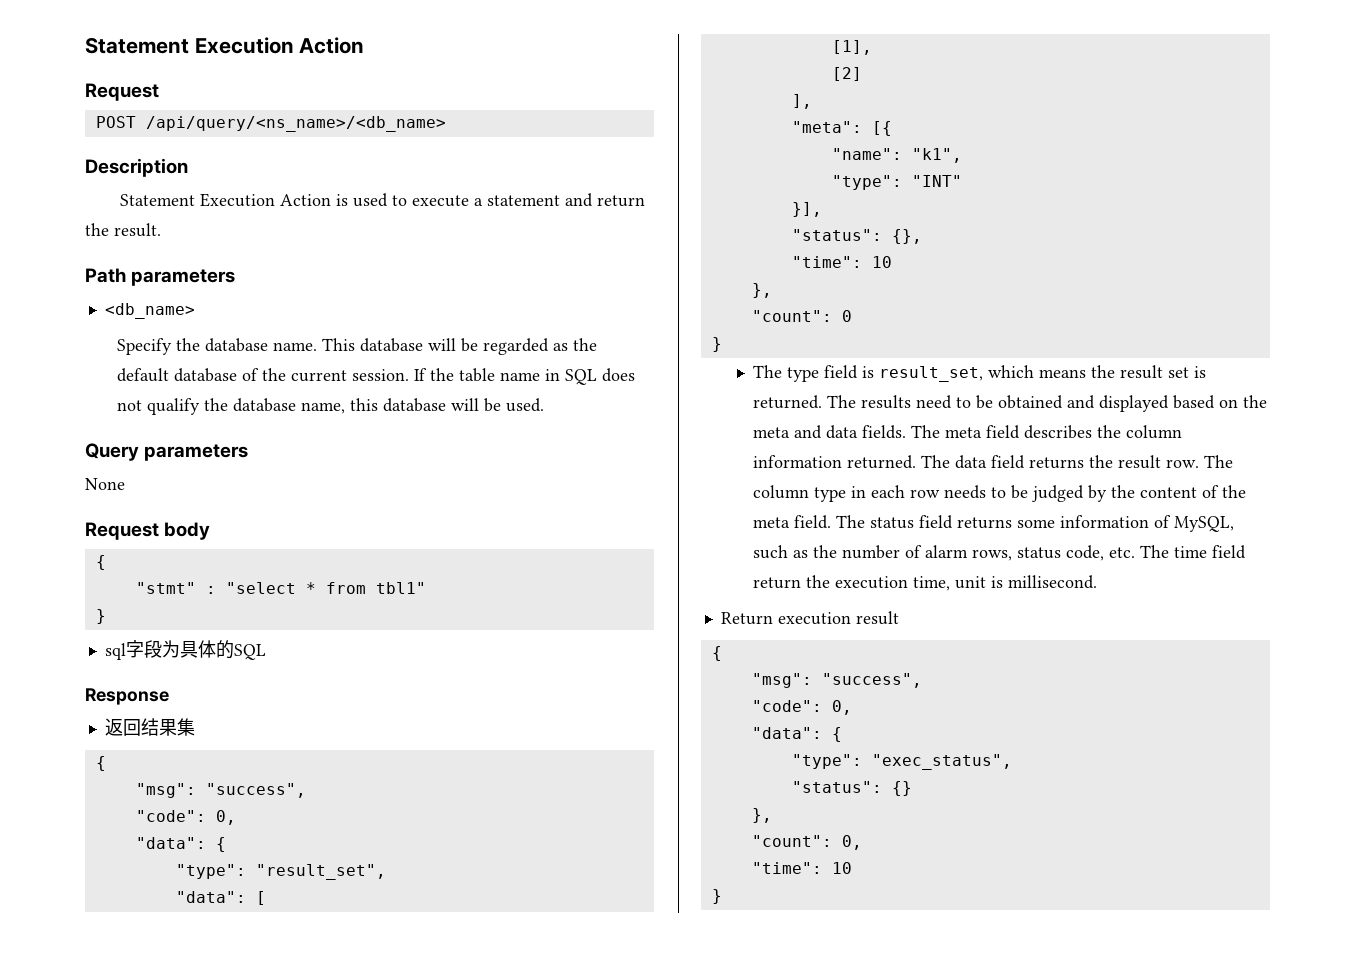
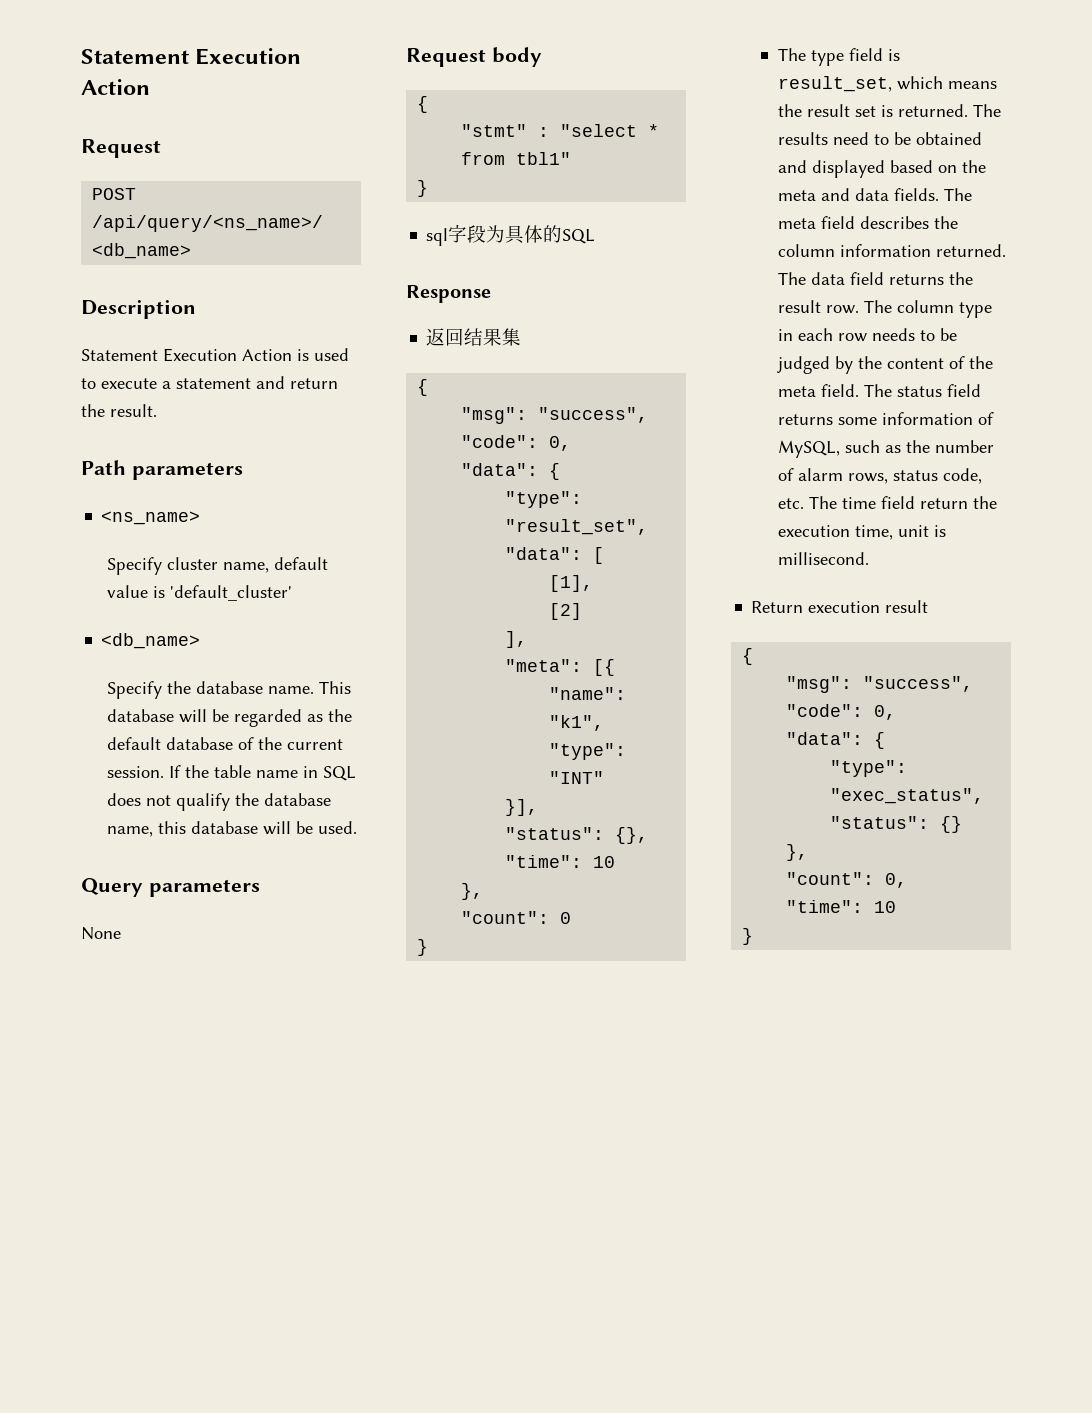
+ <ns_name>
+ Specify cluster name, default value is 'default_cluster'

